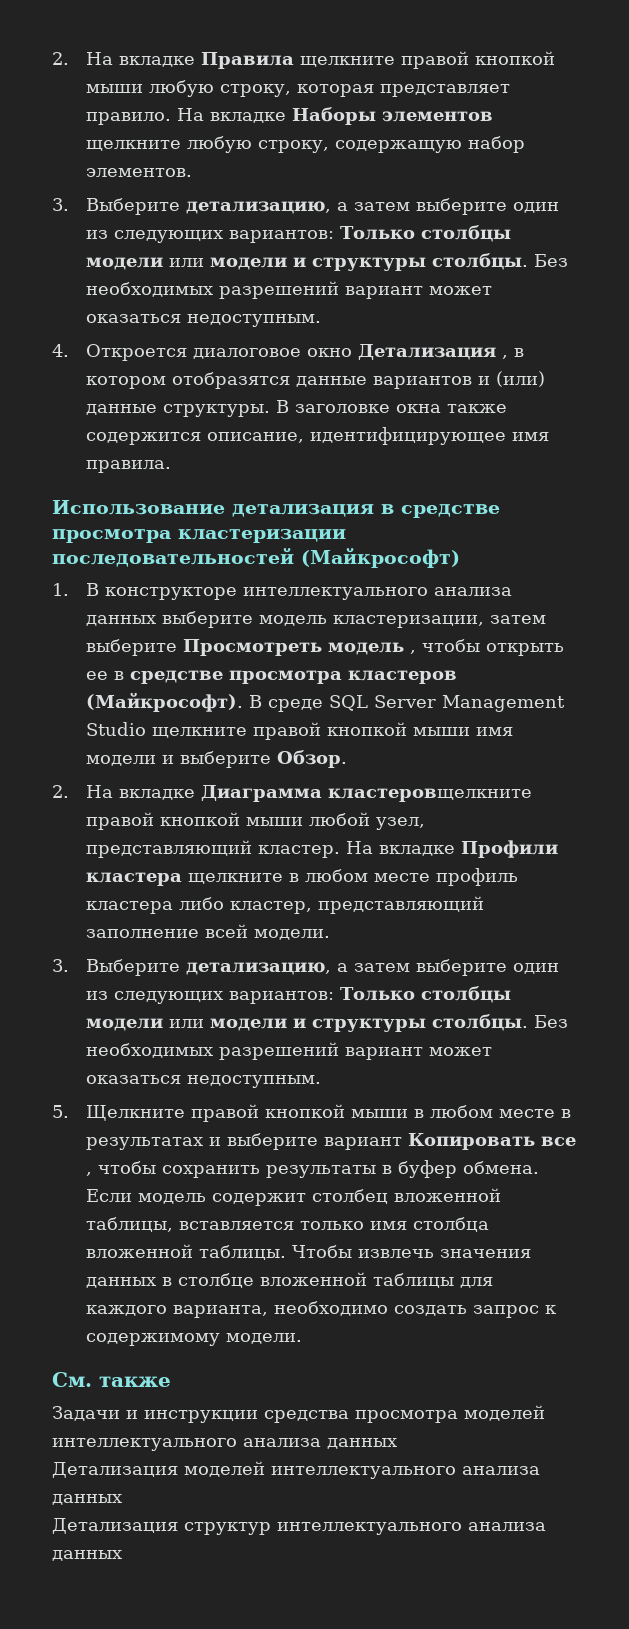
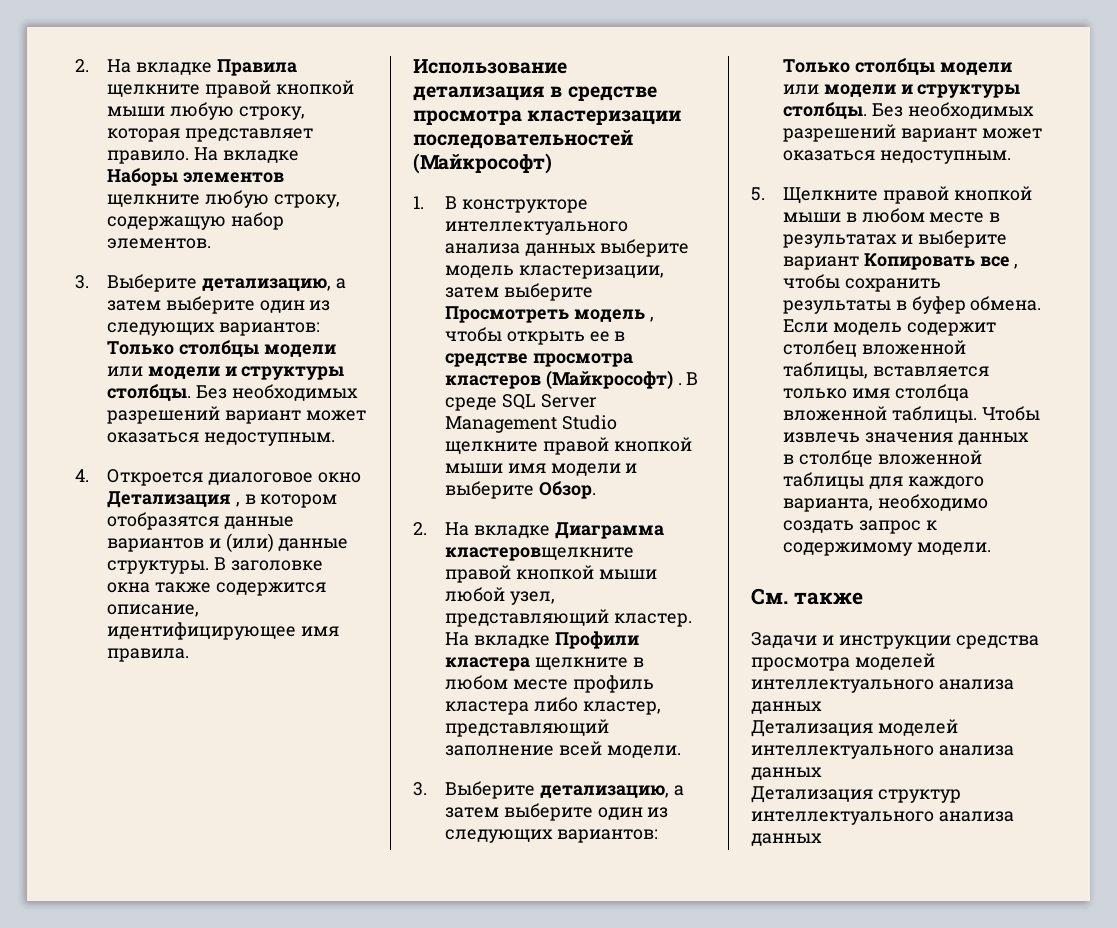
- 1. В конструкторе интеллектуального анализа данных выберите модель кластеризации, затем выберите Просмотреть модель , чтобы открыть ее в средстве просмотра кластеров (Майкрософт).
+ 1. В конструкторе интеллектуального анализа данных выберите модель кластеризации, затем выберите Просмотреть модель , чтобы открыть ее в средстве просмотра кластеров (Майкрософт) .

